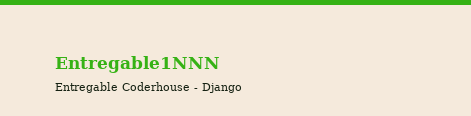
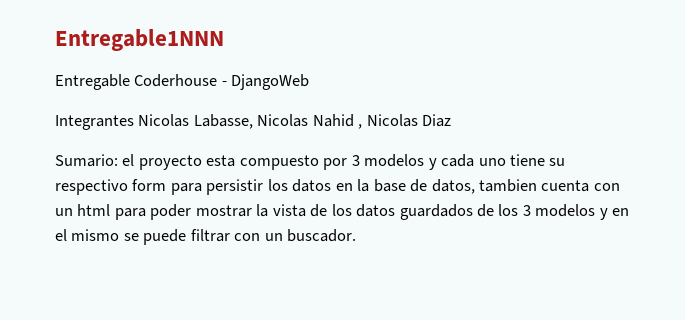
- Entregable Coderhouse - Django
+ Entregable Coderhouse - DjangoWeb
+ Integrantes Nicolas Labasse, Nicolas Nahid , Nicolas Diaz
+ Sumario: el proyecto esta compuesto por 3 modelos y cada uno tiene su respectivo form para persistir los datos en la base de datos, tambien cuenta con un html para poder mostrar la vista de los datos guardados de los 3 modelos y en el mismo se puede filtrar con un buscador.

